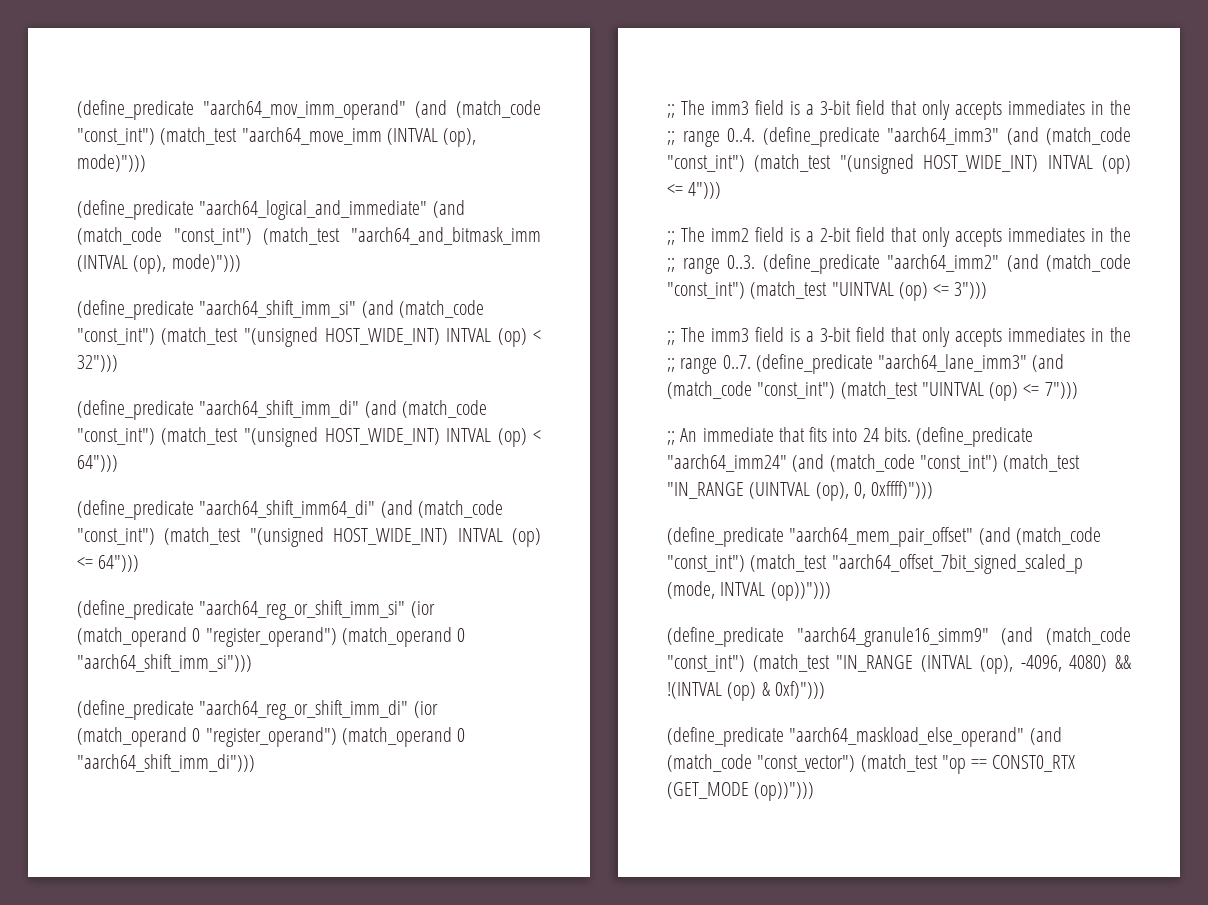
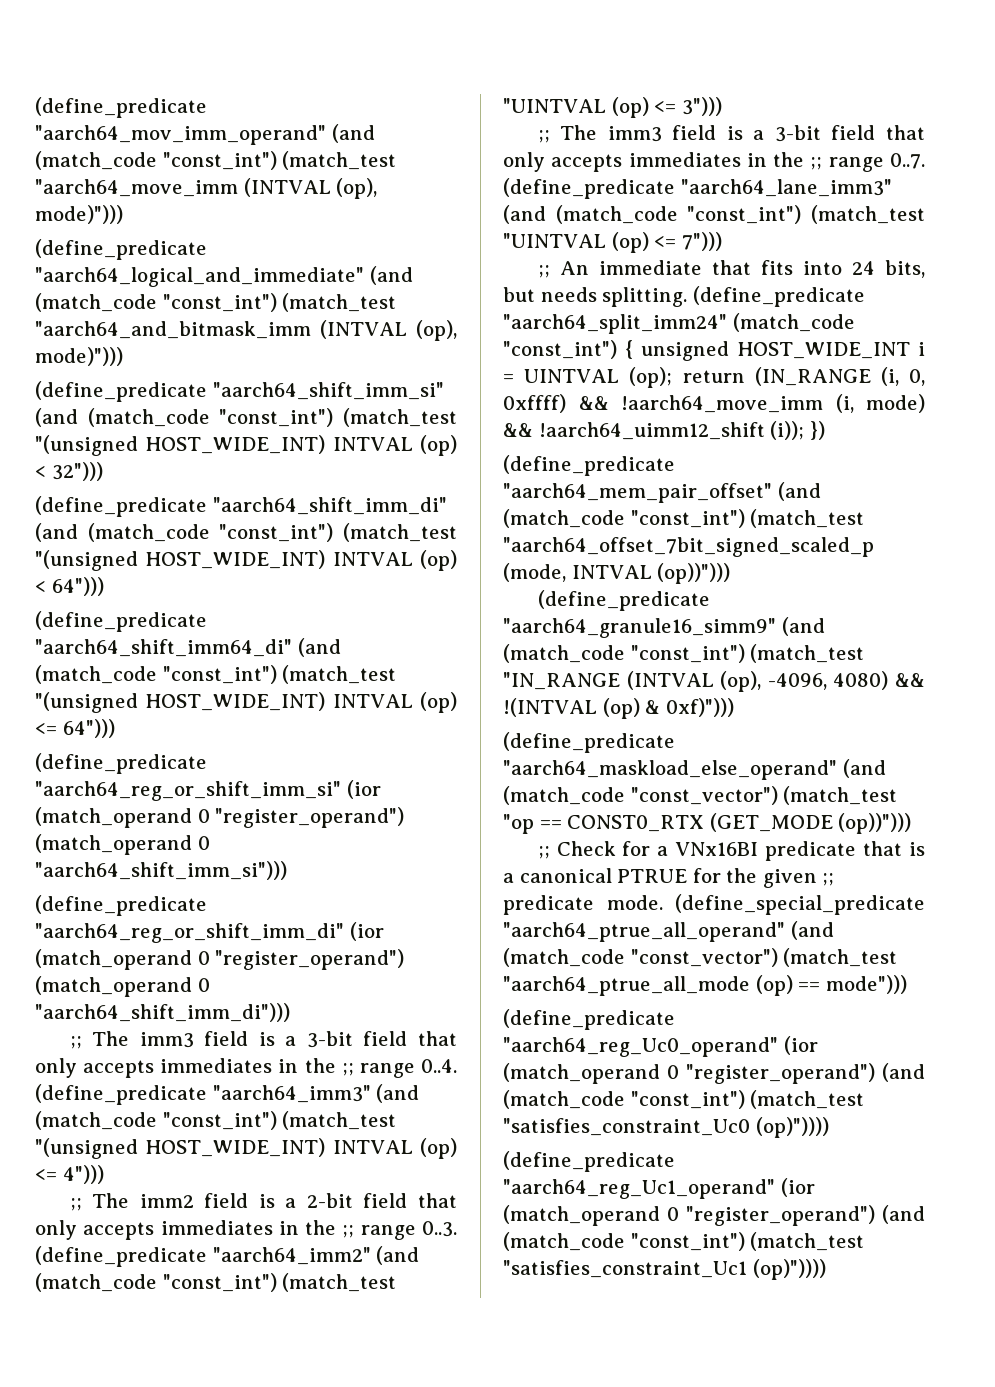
- ;; An immediate that fits into 24 bits. (define_predicate "aarch64_imm24" (and (match_code "const_int") (match_test "IN_RANGE (UINTVAL (op), 0, 0xffff)")))
+ ;; An immediate that fits into 24 bits, but needs splitting. (define_predicate "aarch64_split_imm24" (match_code "const_int") { unsigned HOST_WIDE_INT i = UINTVAL (op); return (IN_RANGE (i, 0, 0xffff) && !aarch64_move_imm (i, mode) && !aarch64_uimm12_shift (i)); })
+ ;; Check for a VNx16BI predicate that is a canonical PTRUE for the given ;; predicate mode. (define_special_predicate "aarch64_ptrue_all_operand" (and (match_code "const_vector") (match_test "aarch64_ptrue_all_mode (op) == mode")))
+ (define_predicate "aarch64_reg_Uc0_operand" (ior (match_operand 0 "register_operand") (and (match_code "const_int") (match_test "satisfies_constraint_Uc0 (op)"))))
+ (define_predicate "aarch64_reg_Uc1_operand" (ior (match_operand 0 "register_operand") (and (match_code "const_int") (match_test "satisfies_constraint_Uc1 (op)"))))

